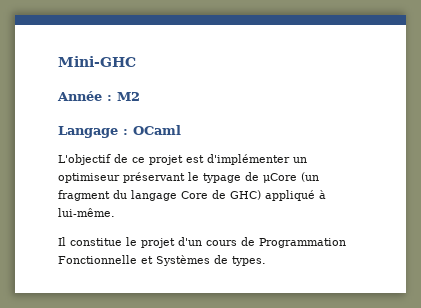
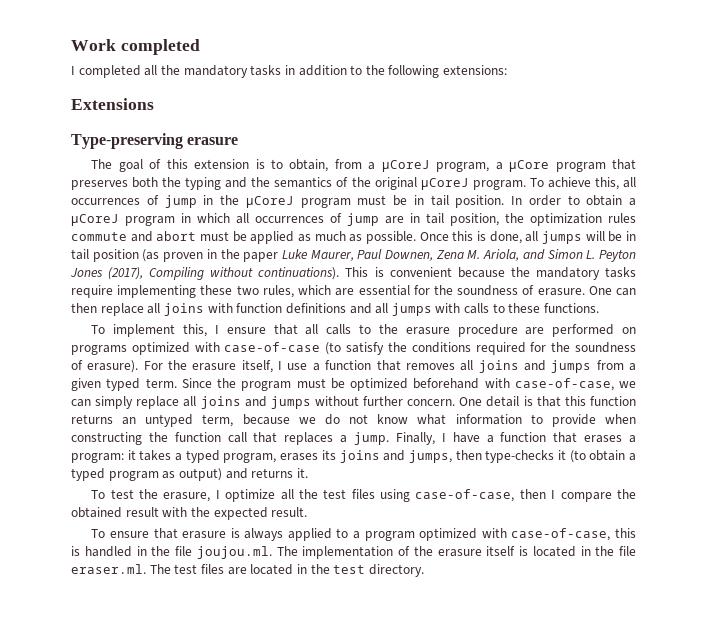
- Mini-GHC
- Année : M2
- Langage : OCaml
- L'objectif de ce projet est d'implémenter un optimiseur préservant le typage de μCore (un fragment du langage Core de GHC) appliqué à lui-même.
- Il constitue le projet d'un cours de Programmation Fonctionnelle et Systèmes de types.
+ Work completed
+ I completed all the mandatory tasks in addition to the following extensions:
+ Extensions
+ Type-preserving erasure
+ The goal of this extension is to obtain, from a μCoreJ program, a μCore program that preserves both the typing and the semantics of the original μCoreJ program. To achieve this, all occurrences of jump in the μCoreJ program must be in tail position. In order to obtain a μCoreJ program in which all occurrences of jump are in tail position, the optimization rules commute and abort must be applied as much as possible. Once this is done, all jumps will be in tail position (as proven in the paper Luke Maurer, Paul Downen, Zena M. Ariola, and Simon L. Peyton Jones (2017), Compiling without continuations). This is convenient because the mandatory tasks require implementing these two rules, which are essential for the soundness of erasure. One can then replace all joins with function definitions and all jumps with calls to these functions.
+ To implement this, I ensure that all calls to the erasure procedure are performed on programs optimized with case-of-case (to satisfy the conditions required for the soundness of erasure). For the erasure itself, I use a function that removes all joins and jumps from a given typed term. Since the program must be optimized beforehand with case-of-case, we can simply replace all joins and jumps without further concern. One detail is that this function returns an untyped term, because we do not know what information to provide when constructing the function call that replaces a jump. Finally, I have a function that erases a program: it takes a typed program, erases its joins and jumps, then type-checks it (to obtain a typed program as output) and returns it.
+ To test the erasure, I optimize all the test files using case-of-case, then I compare the obtained result with the expected result.
+ To ensure that erasure is always applied to a program optimized with case-of-case, this is handled in the file joujou.ml. The implementation of the erasure itself is located in the file eraser.ml. The test files are located in the test directory.

